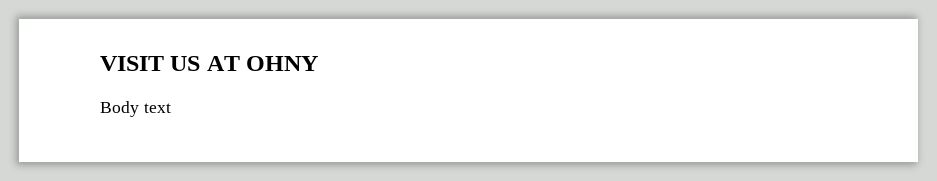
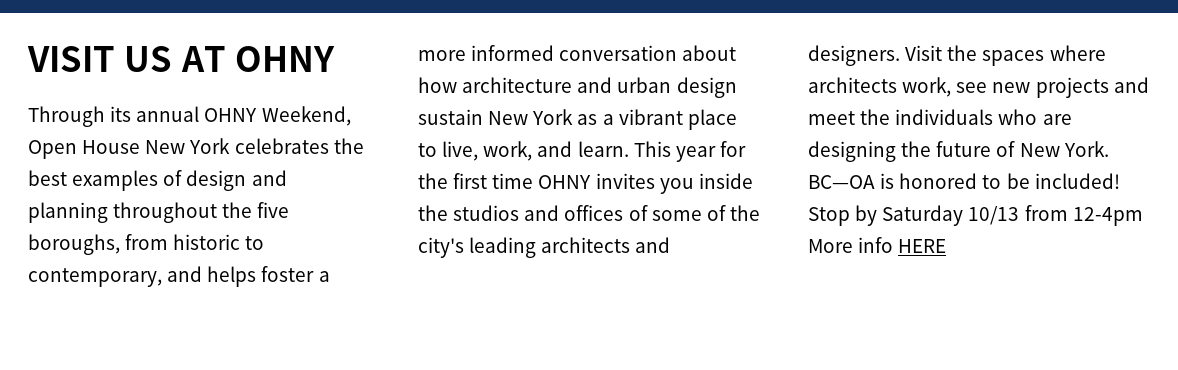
- Body text
+ Through its annual OHNY Weekend, Open House New York celebrates the best examples of design and planning throughout the five boroughs, from historic to contemporary, and helps foster a more informed conversation about how architecture and urban design sustain New York as a vibrant place to live, work, and learn. This year for the first time OHNY invites you inside the studios and offices of some of the city's leading architects and designers. Visit the spaces where architects work, see new projects and meet the individuals who are designing the future of New York. BC—OA is honored to be included! Stop by Saturday 10/13 from 12-4pm More info HERE

